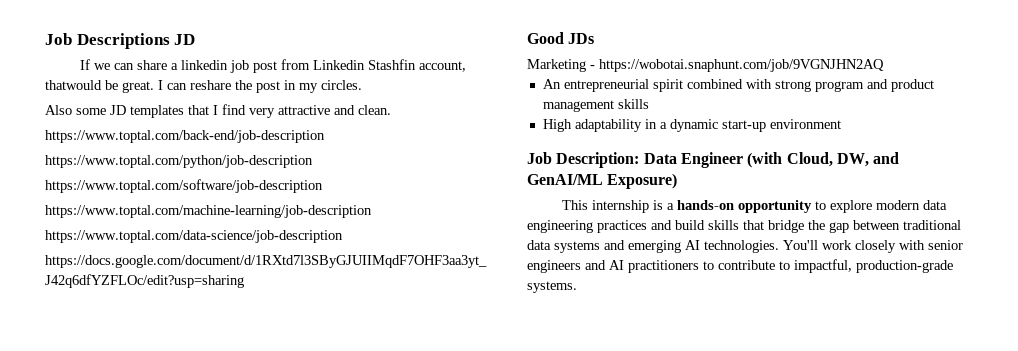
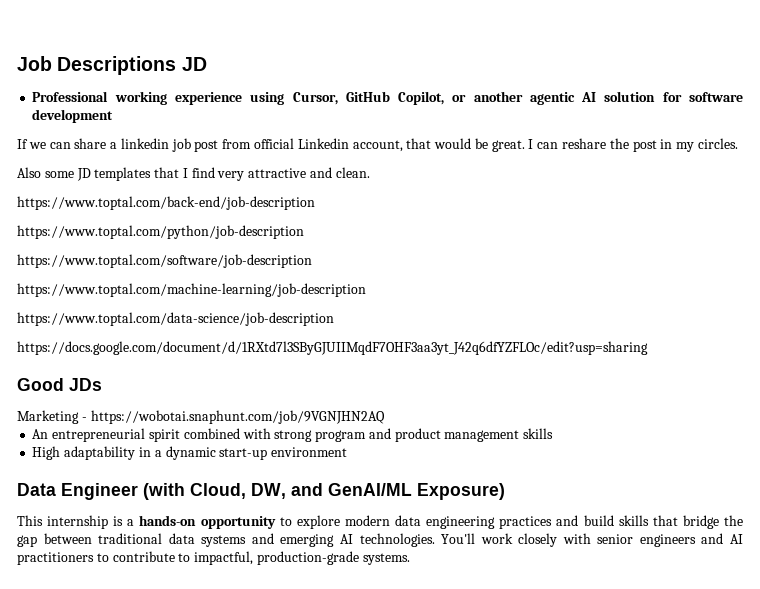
+ Professional working experience using Cursor, GitHub Copilot, or another agentic AI solution for software development
- If we can share a linkedin job post from Linkedin Stashfin account, thatwould be great.
+ If we can share a linkedin job post from official Linkedin account, that would be great.
- Job Description: Data Engineer (with Cloud, DW, and GenAI/ML Exposure)
+ Data Engineer (with Cloud, DW, and GenAI/ML Exposure)

